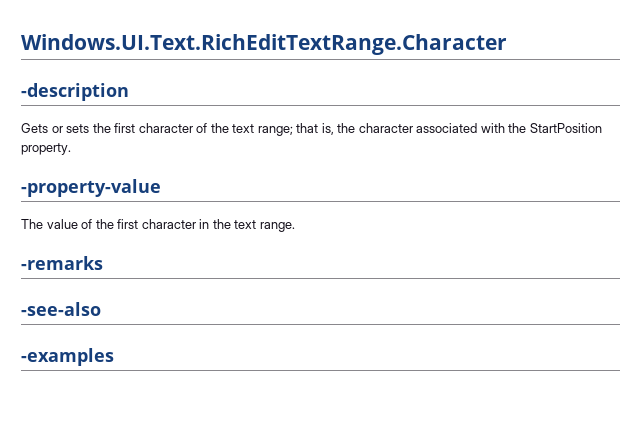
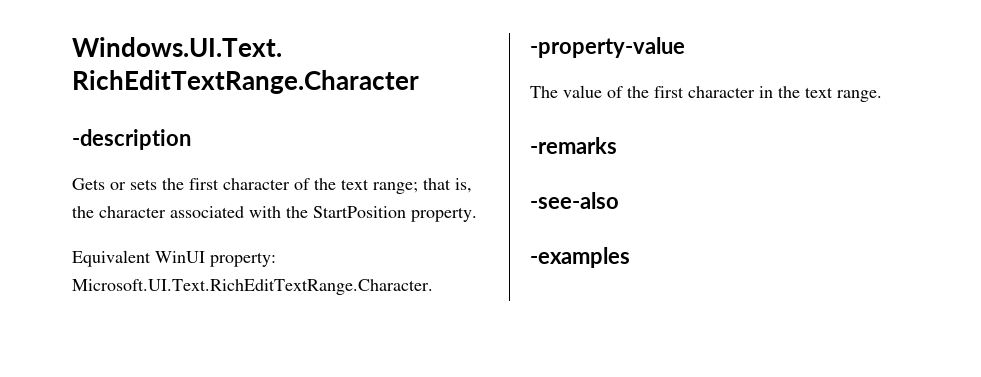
+ Equivalent WinUI property: Microsoft.UI.Text.RichEditTextRange.Character.

